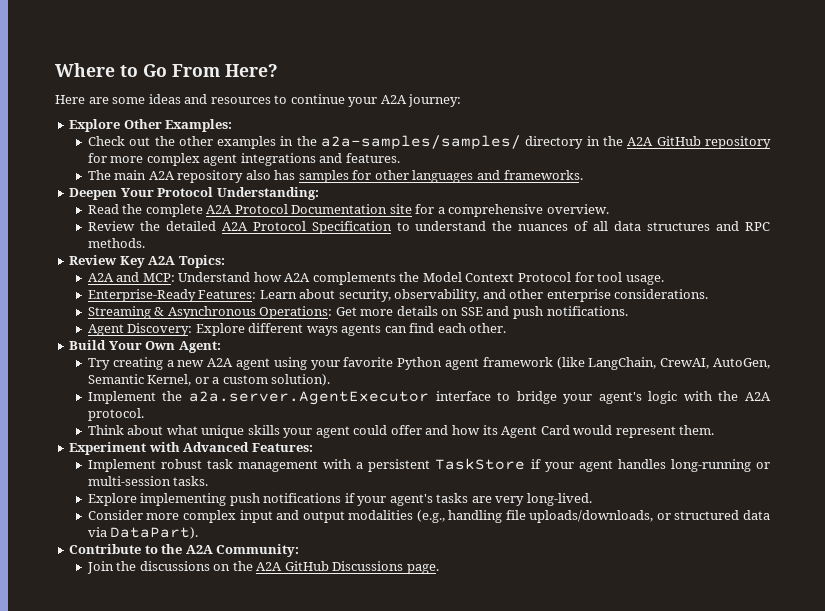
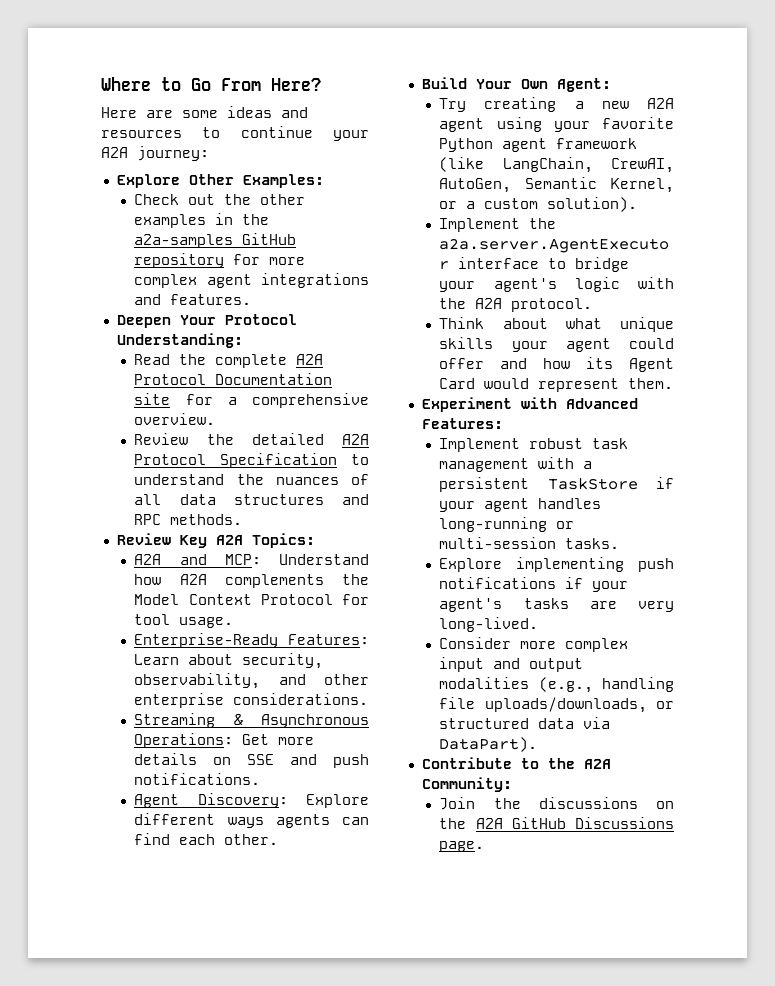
- Check out the other examples in the a2a-samples/samples/ directory in the A2A GitHub repository for more complex agent integrations and features.
+ Check out the other examples in the a2a-samples GitHub repository for more complex agent integrations and features.
- The main A2A repository also has samples for other languages and frameworks.

